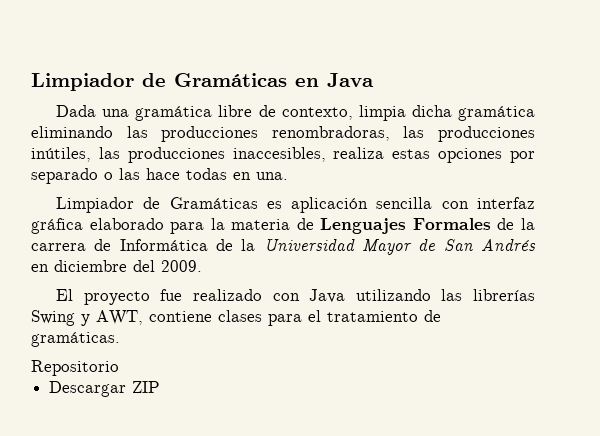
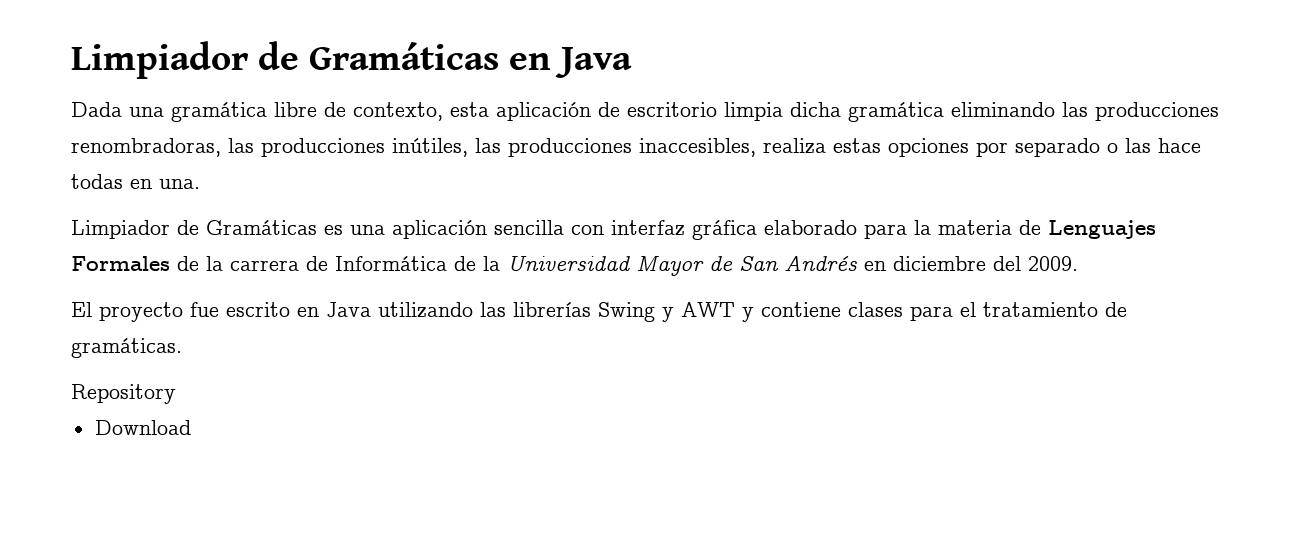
- Dada una gramática libre de contexto, limpia dicha gramática eliminando las producciones renombradoras, las producciones inútiles, las producciones inaccesibles, realiza estas opciones por separado o las hace todas en una.
+ Dada una gramática libre de contexto, esta aplicación de escritorio limpia dicha gramática eliminando las producciones renombradoras, las producciones inútiles, las producciones inaccesibles, realiza estas opciones por separado o las hace todas en una.
- Limpiador de Gramáticas es aplicación sencilla con interfaz gráfica elaborado para la materia de Lenguajes Formales de la carrera de Informática de la Universidad Mayor de San Andrés en diciembre del 2009.
+ Limpiador de Gramáticas es una aplicación sencilla con interfaz gráfica elaborado para la materia de Lenguajes Formales de la carrera de Informática de la Universidad Mayor de San Andrés en diciembre del 2009.
- El proyecto fue realizado con Java utilizando las librerías Swing y AWT, contiene clases para el tratamiento de gramáticas.
+ El proyecto fue escrito en Java utilizando las librerías Swing y AWT y contiene clases para el tratamiento de gramáticas.
- Repositorio
- Descargar ZIP
+ Repository
+ Download

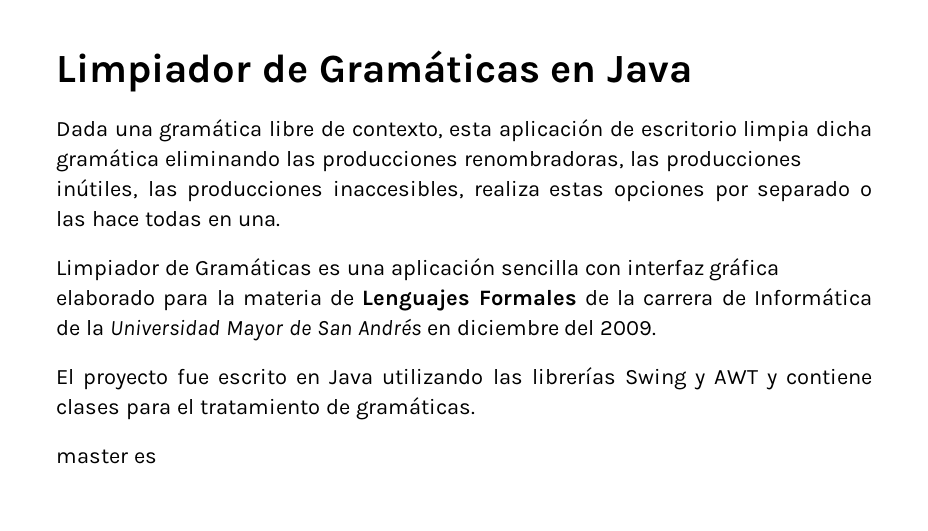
- Repository
- Download
+ master es

